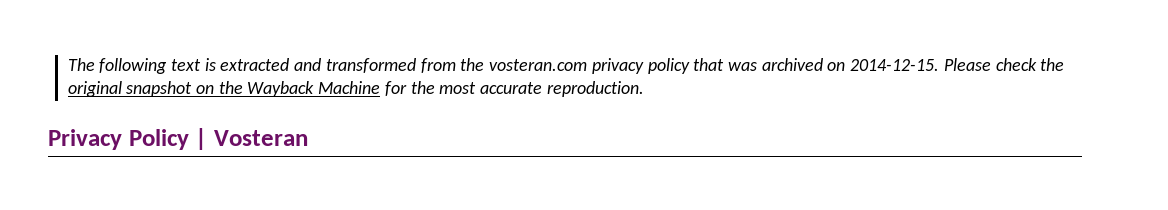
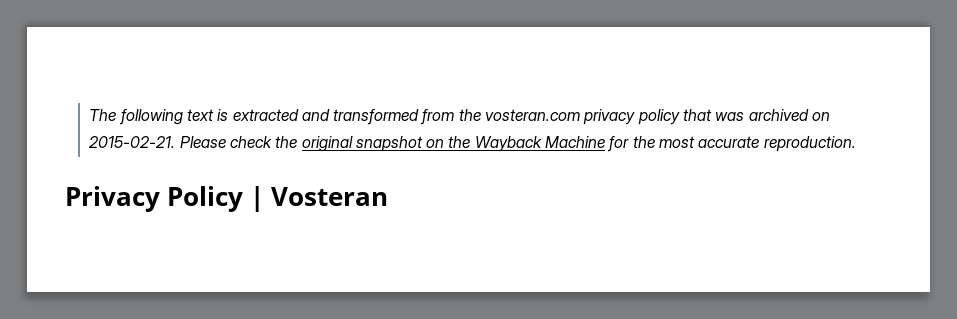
- The following text is extracted and transformed from the vosteran.com privacy policy that was archived on 2014-12-15.
+ The following text is extracted and transformed from the vosteran.com privacy policy that was archived on 2015-02-21.

